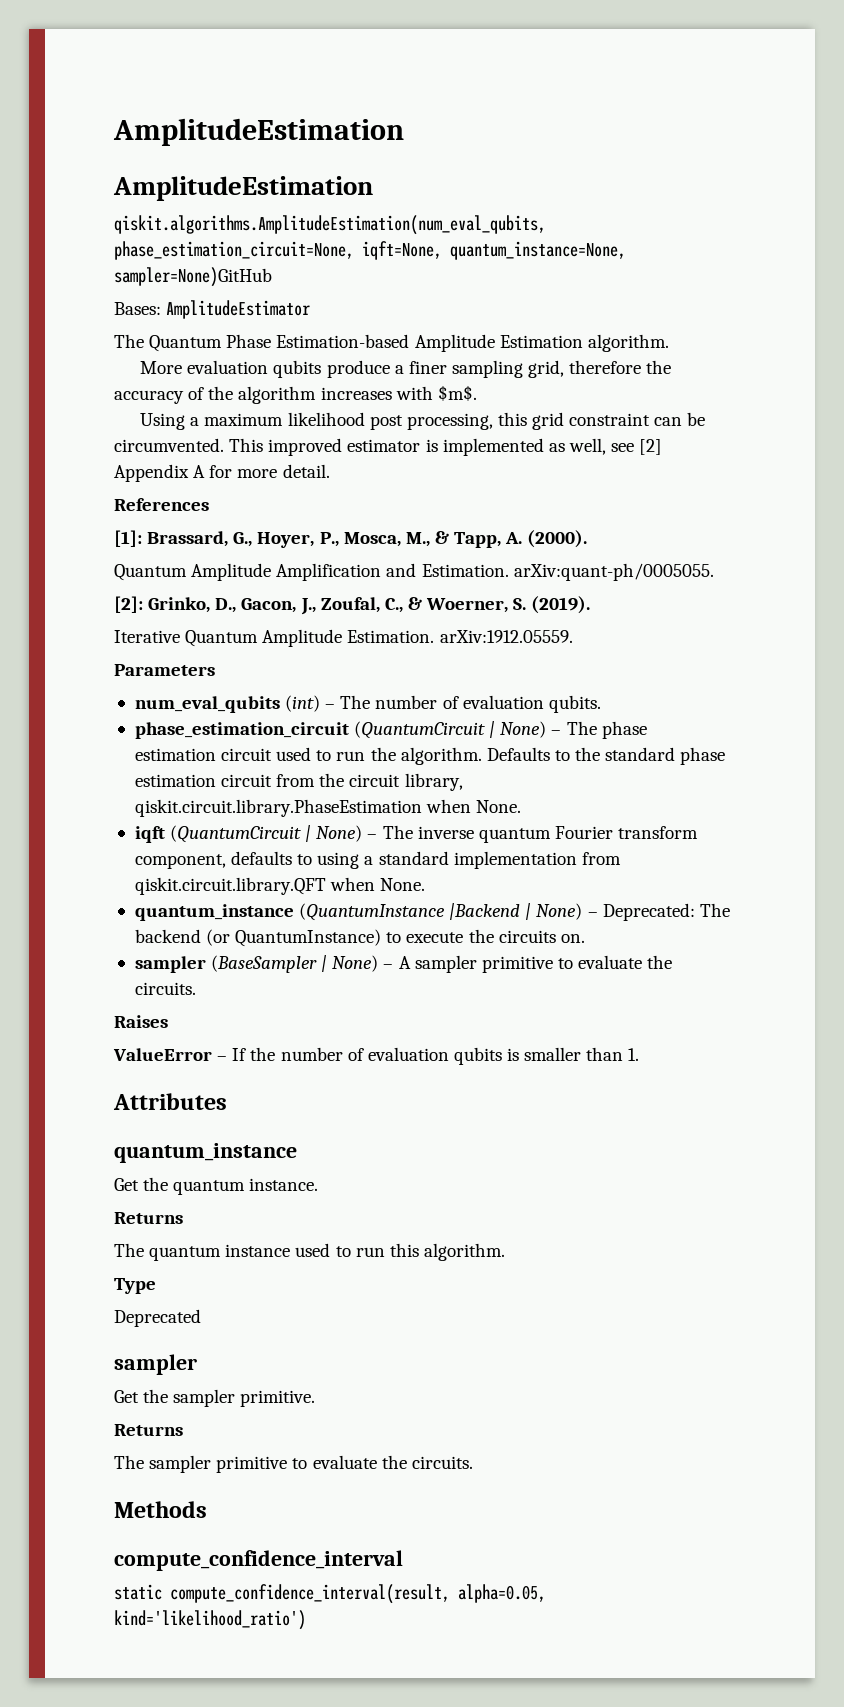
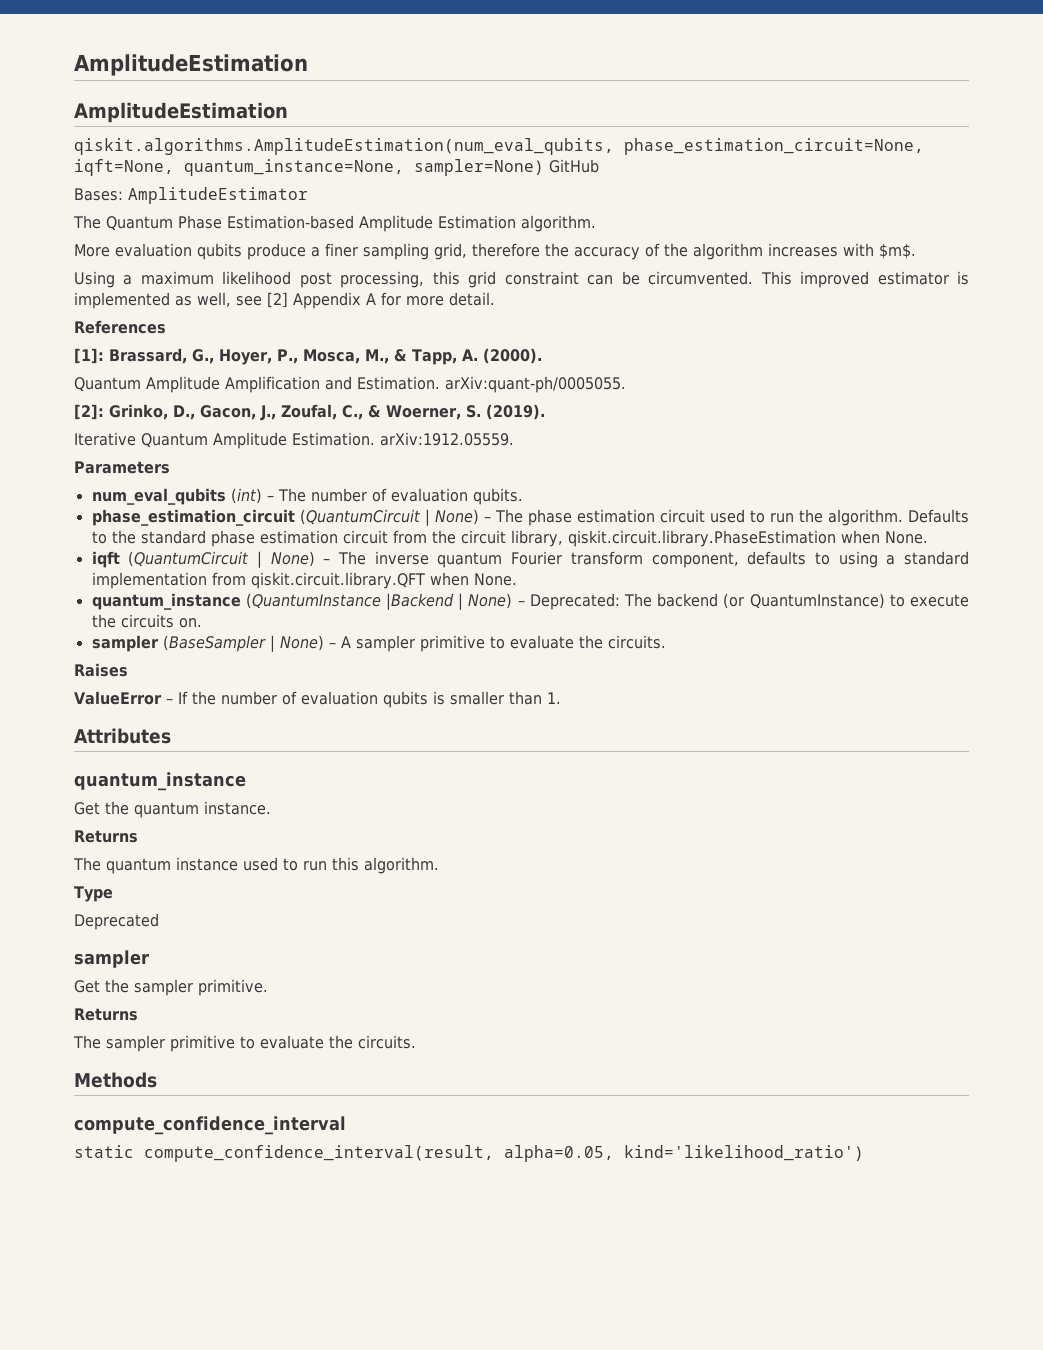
- qiskit.algorithms.AmplitudeEstimation(num_eval_qubits, phase_estimation_circuit=None, iqft=None, quantum_instance=None, sampler=None)GitHub
+ qiskit.algorithms.AmplitudeEstimation(num_eval_qubits, phase_estimation_circuit=None, iqft=None, quantum_instance=None, sampler=None) GitHub

